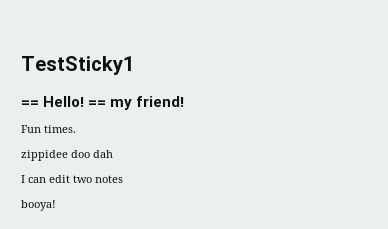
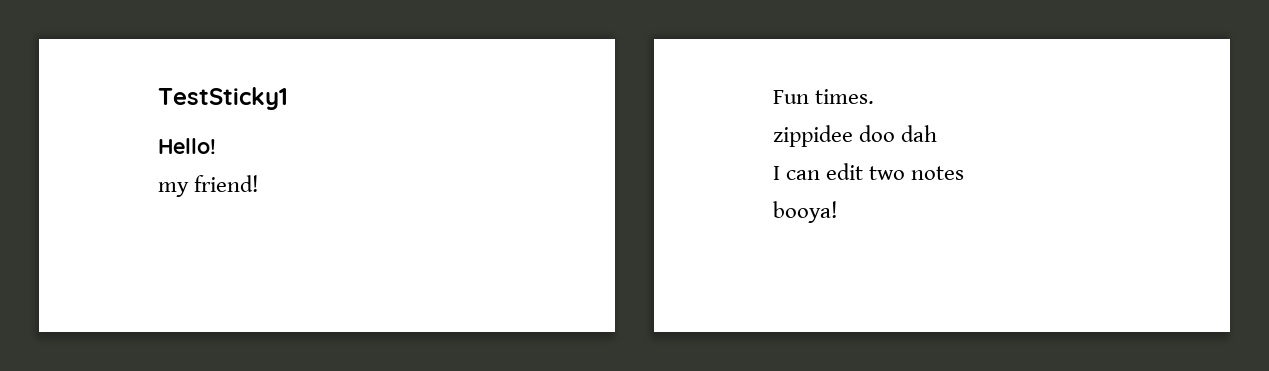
- == Hello! == my friend!
+ Hello!
+ my friend!

